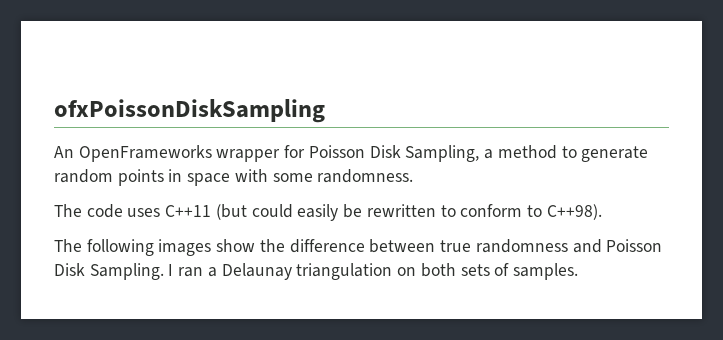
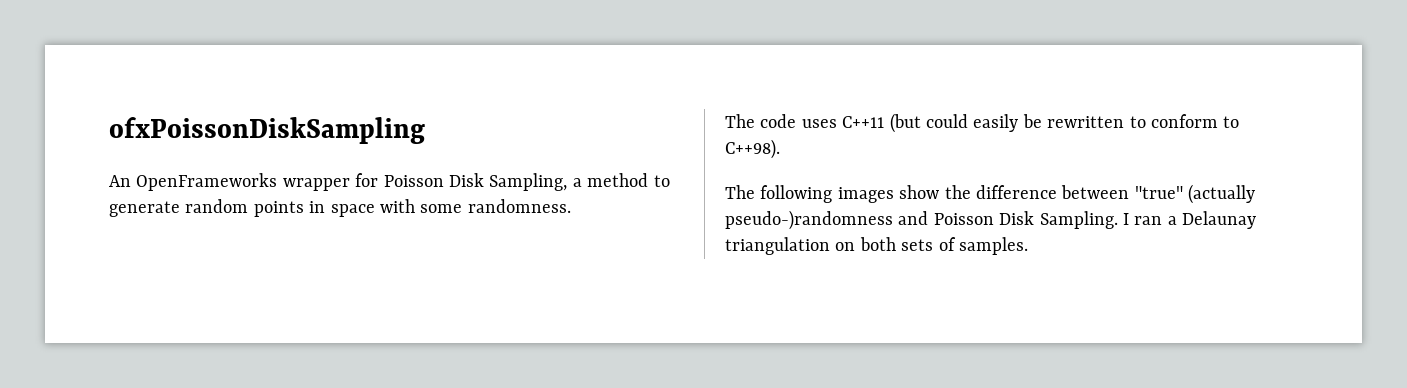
- The following images show the difference between true randomness and Poisson Disk Sampling.
+ The following images show the difference between "true" (actually pseudo-)randomness and Poisson Disk Sampling.

